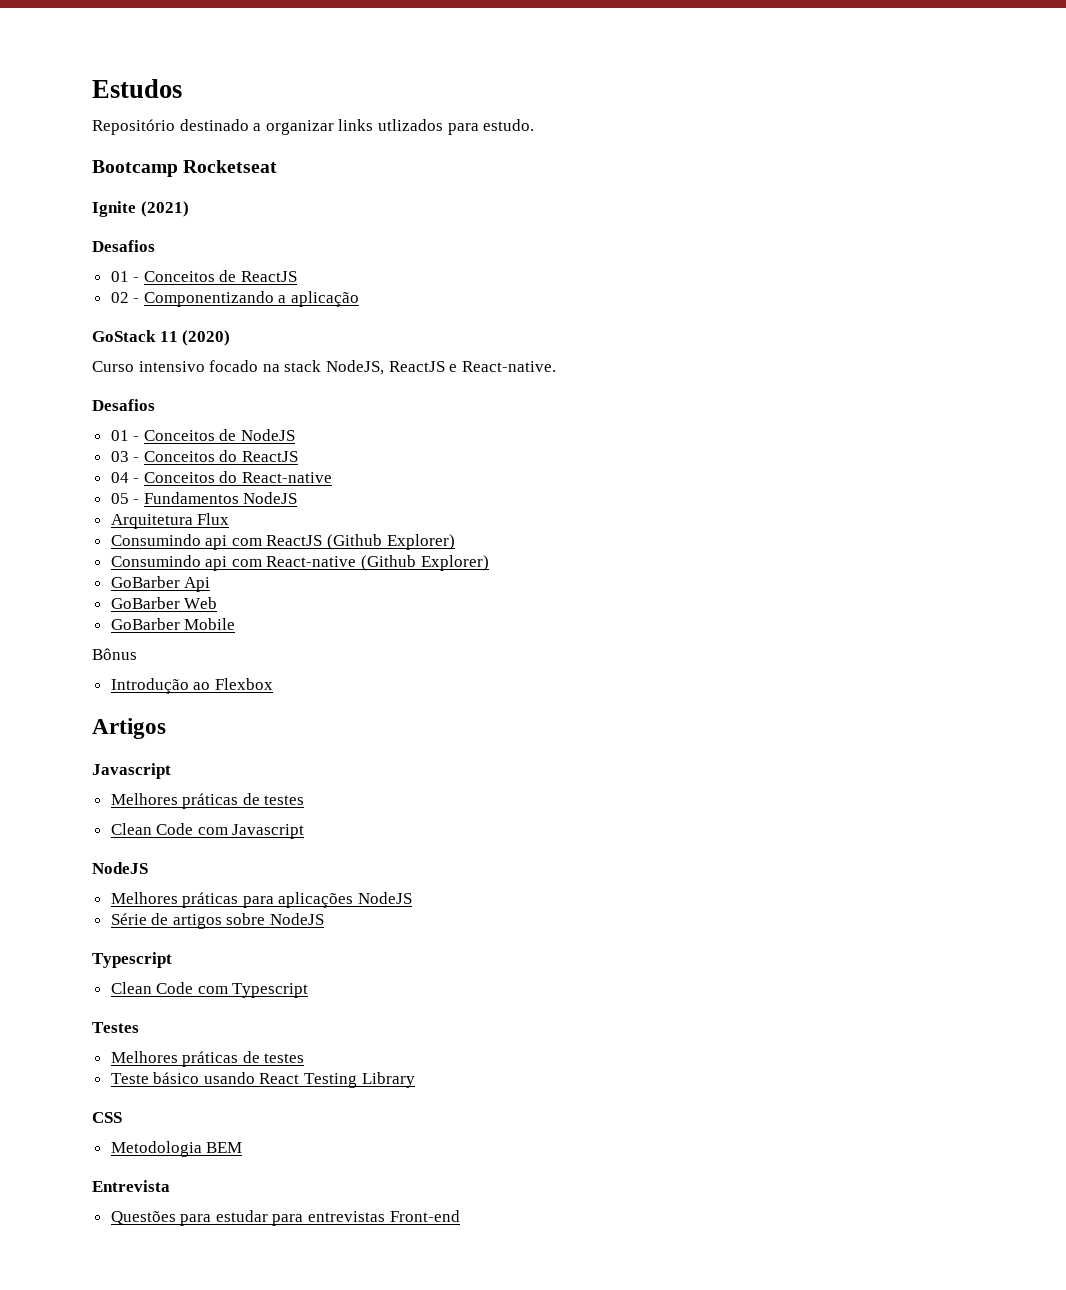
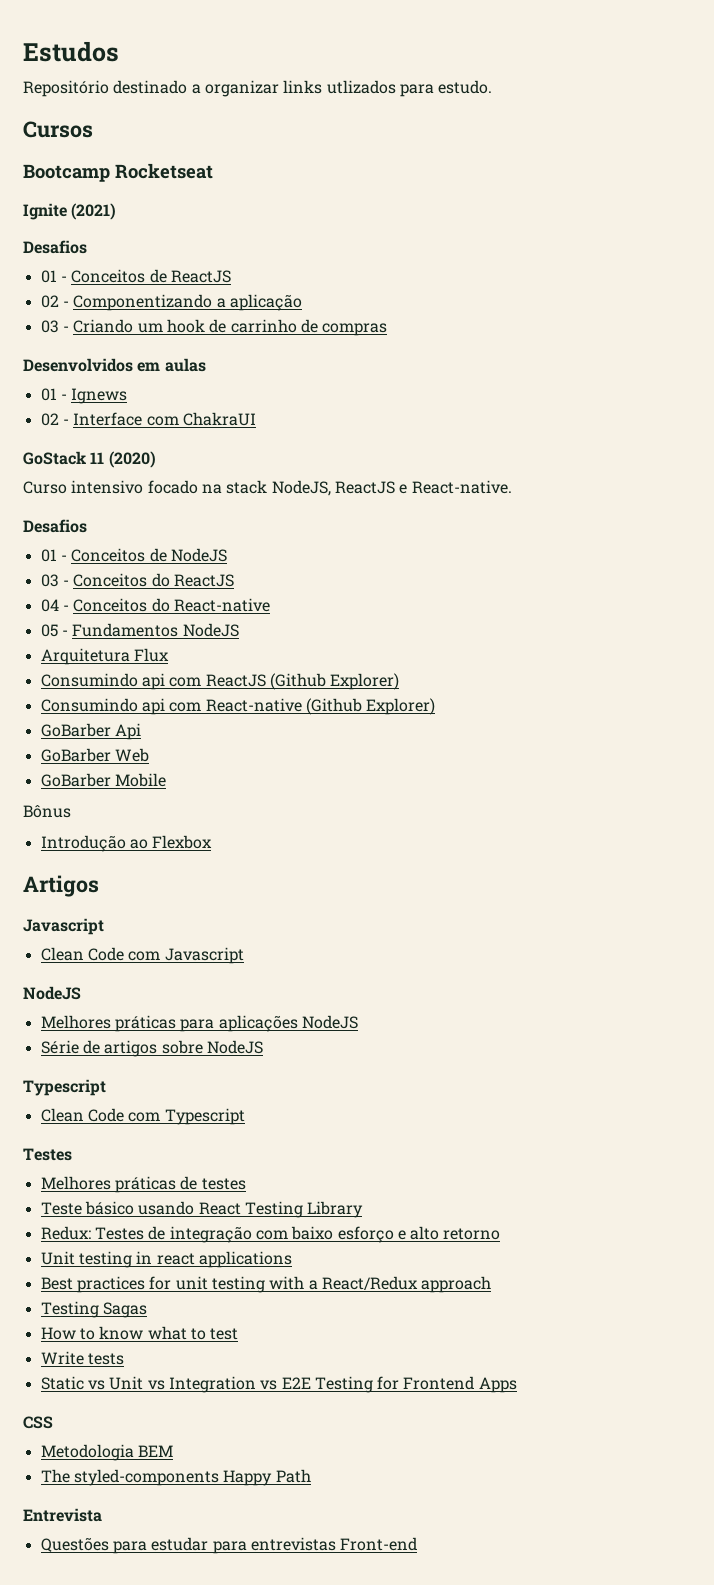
+ Cursos
+ 03 - Criando um hook de carrinho de compras
+ Desenvolvidos em aulas
+ 01 - Ignews
+ 02 - Interface com ChakraUI
  Artigos
  Javascript
- Melhores práticas de testes
+ Redux: Testes de integração com baixo esforço e alto retorno
+ Unit testing in react applications
+ Best practices for unit testing with a React/Redux approach
+ Testing Sagas
+ How to know what to test
+ Write tests
+ Static vs Unit vs Integration vs E2E Testing for Frontend Apps
+ The styled-components Happy Path

